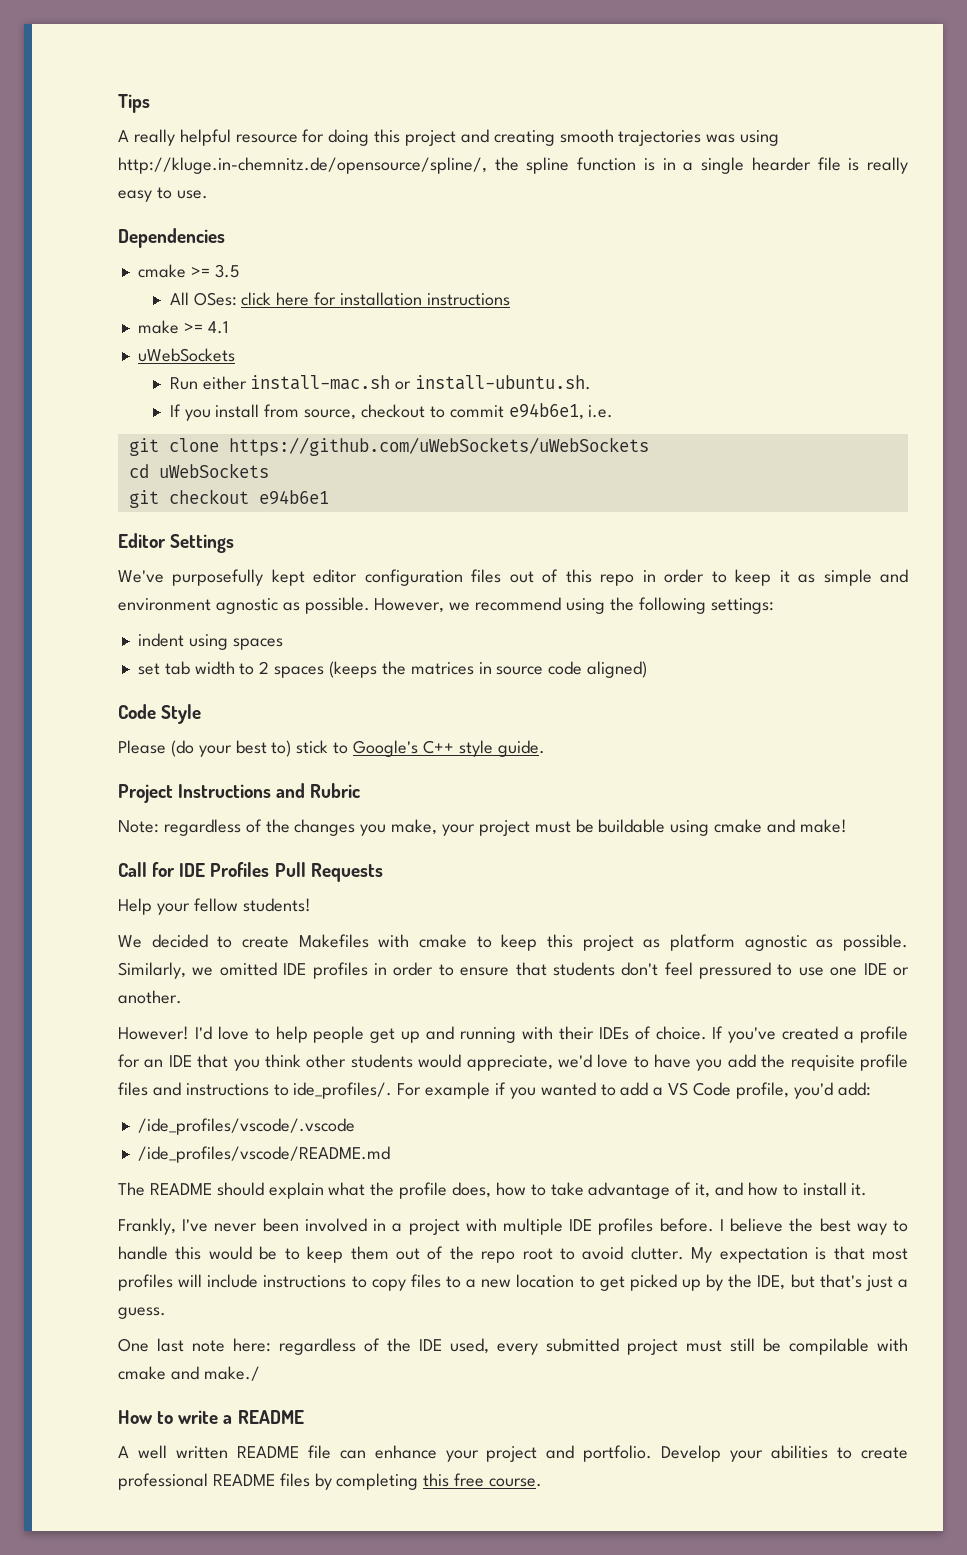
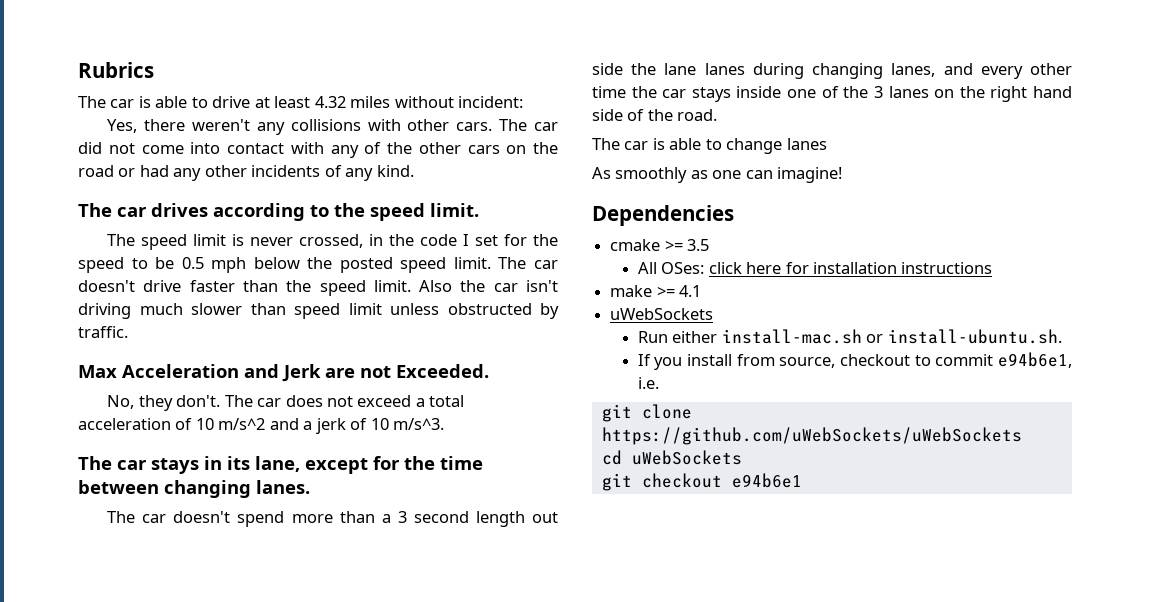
- Tips
- A really helpful resource for doing this project and creating smooth trajectories was using http://kluge.in-chemnitz.de/opensource/spline/, the spline function is in a single hearder file is really easy to use.
+ Rubrics
+ The car is able to drive at least 4.32 miles without incident:
+ Yes, there weren't any collisions with other cars. The car did not come into contact with any of the other cars on the road or had any other incidents of any kind.
+ The car drives according to the speed limit.
+ The speed limit is never crossed, in the code I set for the speed to be 0.5 mph below the posted speed limit. The car doesn't drive faster than the speed limit. Also the car isn't driving much slower than speed limit unless obstructed by traffic.
+ Max Acceleration and Jerk are not Exceeded.
+ No, they don't. The car does not exceed a total acceleration of 10 m/s^2 and a jerk of 10 m/s^3.
+ The car stays in its lane, except for the time between changing lanes.
+ The car doesn't spend more than a 3 second length out side the lane lanes during changing lanes, and every other time the car stays inside one of the 3 lanes on the right hand side of the road.
+ The car is able to change lanes
+ As smoothly as one can imagine!
- Editor Settings
- We've purposefully kept editor configuration files out of this repo in order to keep it as simple and environment agnostic as possible. However, we recommend using the following settings:
- indent using spaces
- set tab width to 2 spaces (keeps the matrices in source code aligned)
- Code Style
- Please (do your best to) stick to Google's C++ style guide.
- Project Instructions and Rubric
- Note: regardless of the changes you make, your project must be buildable using cmake and make!
- Call for IDE Profiles Pull Requests
- Help your fellow students!
- We decided to create Makefiles with cmake to keep this project as platform agnostic as possible. Similarly, we omitted IDE profiles in order to ensure that students don't feel pressured to use one IDE or another.
- However! I'd love to help people get up and running with their IDEs of choice. If you've created a profile for an IDE that you think other students would appreciate, we'd love to have you add the requisite profile files and instructions to ide_profiles/. For example if you wanted to add a VS Code profile, you'd add:
- /ide_profiles/vscode/.vscode
- /ide_profiles/vscode/README.md
- The README should explain what the profile does, how to take advantage of it, and how to install it.
- Frankly, I've never been involved in a project with multiple IDE profiles before. I believe the best way to handle this would be to keep them out of the repo root to avoid clutter. My expectation is that most profiles will include instructions to copy files to a new location to get picked up by the IDE, but that's just a guess.
- One last note here: regardless of the IDE used, every submitted project must still be compilable with cmake and make./
- How to write a README
- A well written README file can enhance your project and portfolio. Develop your abilities to create professional README files by completing this free course.

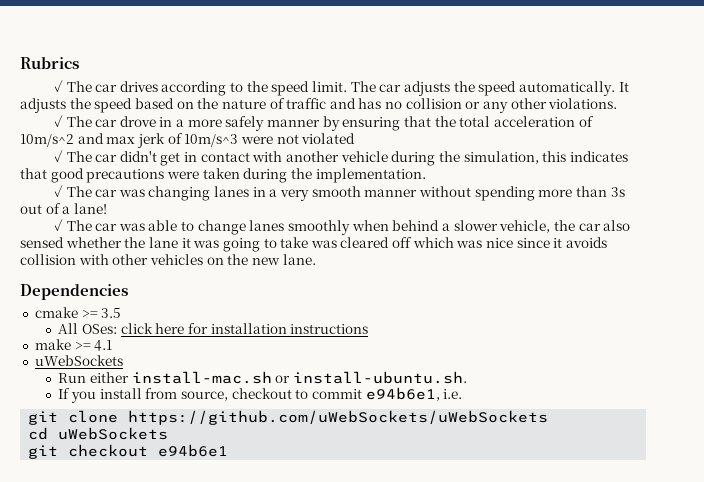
- The car is able to drive at least 4.32 miles without incident:
- Yes, there weren't any collisions with other cars. The car did not come into contact with any of the other cars on the road or had any other incidents of any kind.
- The car drives according to the speed limit.
- The speed limit is never crossed, in the code I set for the speed to be 0.5 mph below the posted speed limit. The car doesn't drive faster than the speed limit. Also the car isn't driving much slower than speed limit unless obstructed by traffic.
- Max Acceleration and Jerk are not Exceeded.
- No, they don't. The car does not exceed a total acceleration of 10 m/s^2 and a jerk of 10 m/s^3.
- The car stays in its lane, except for the time between changing lanes.
- The car doesn't spend more than a 3 second length out side the lane lanes during changing lanes, and every other time the car stays inside one of the 3 lanes on the right hand side of the road.
- The car is able to change lanes
- As smoothly as one can imagine!
+ ✓ The car drives according to the speed limit. The car adjusts the speed automatically. It adjusts the speed based on the nature of traffic and has no collision or any other violations.
+ ✓ The car drove in a more safely manner by ensuring that the total acceleration of 10m/s^2 and max jerk of 10m/s^3 were not violated
+ ✓ The car didn't get in contact with another vehicle during the simulation, this indicates that good precautions were taken during the implementation.
+ ✓ The car was changing lanes in a very smooth manner without spending more than 3s out of a lane!
+ ✓ The car was able to change lanes smoothly when behind a slower vehicle, the car also sensed whether the lane it was going to take was cleared off which was nice since it avoids collision with other vehicles on the new lane.

